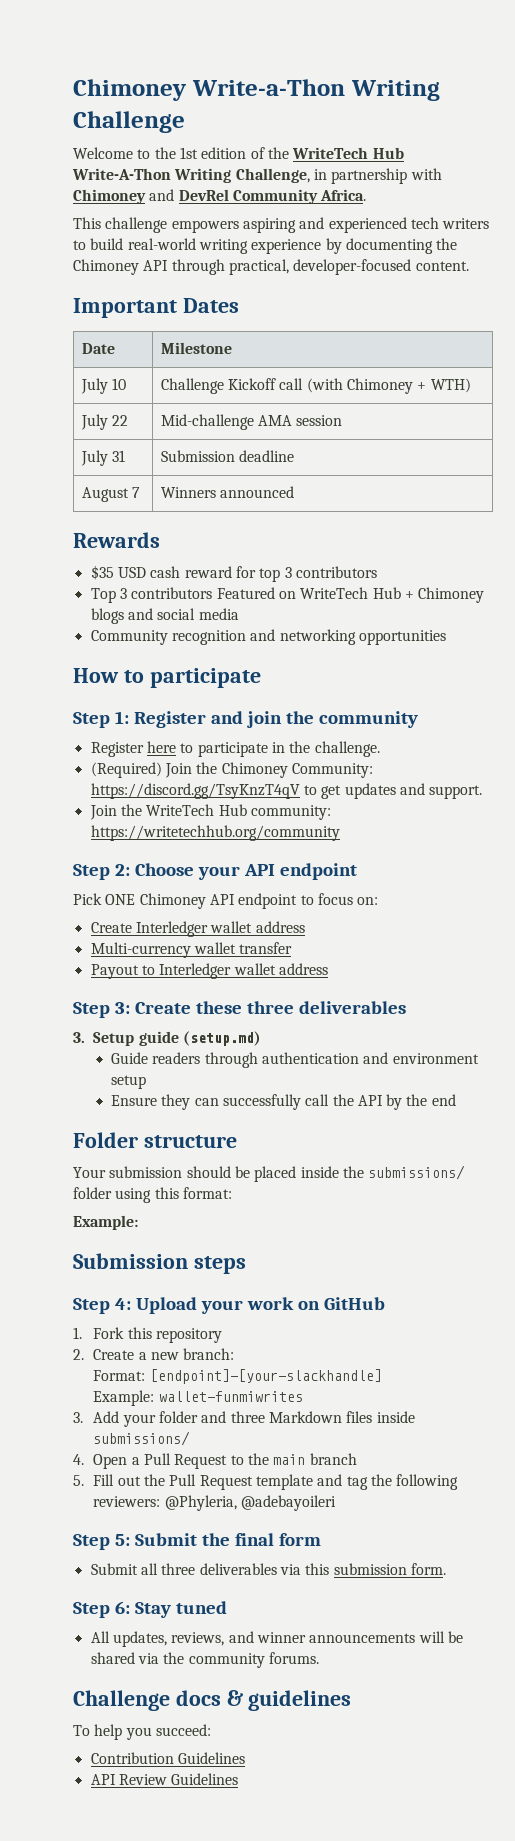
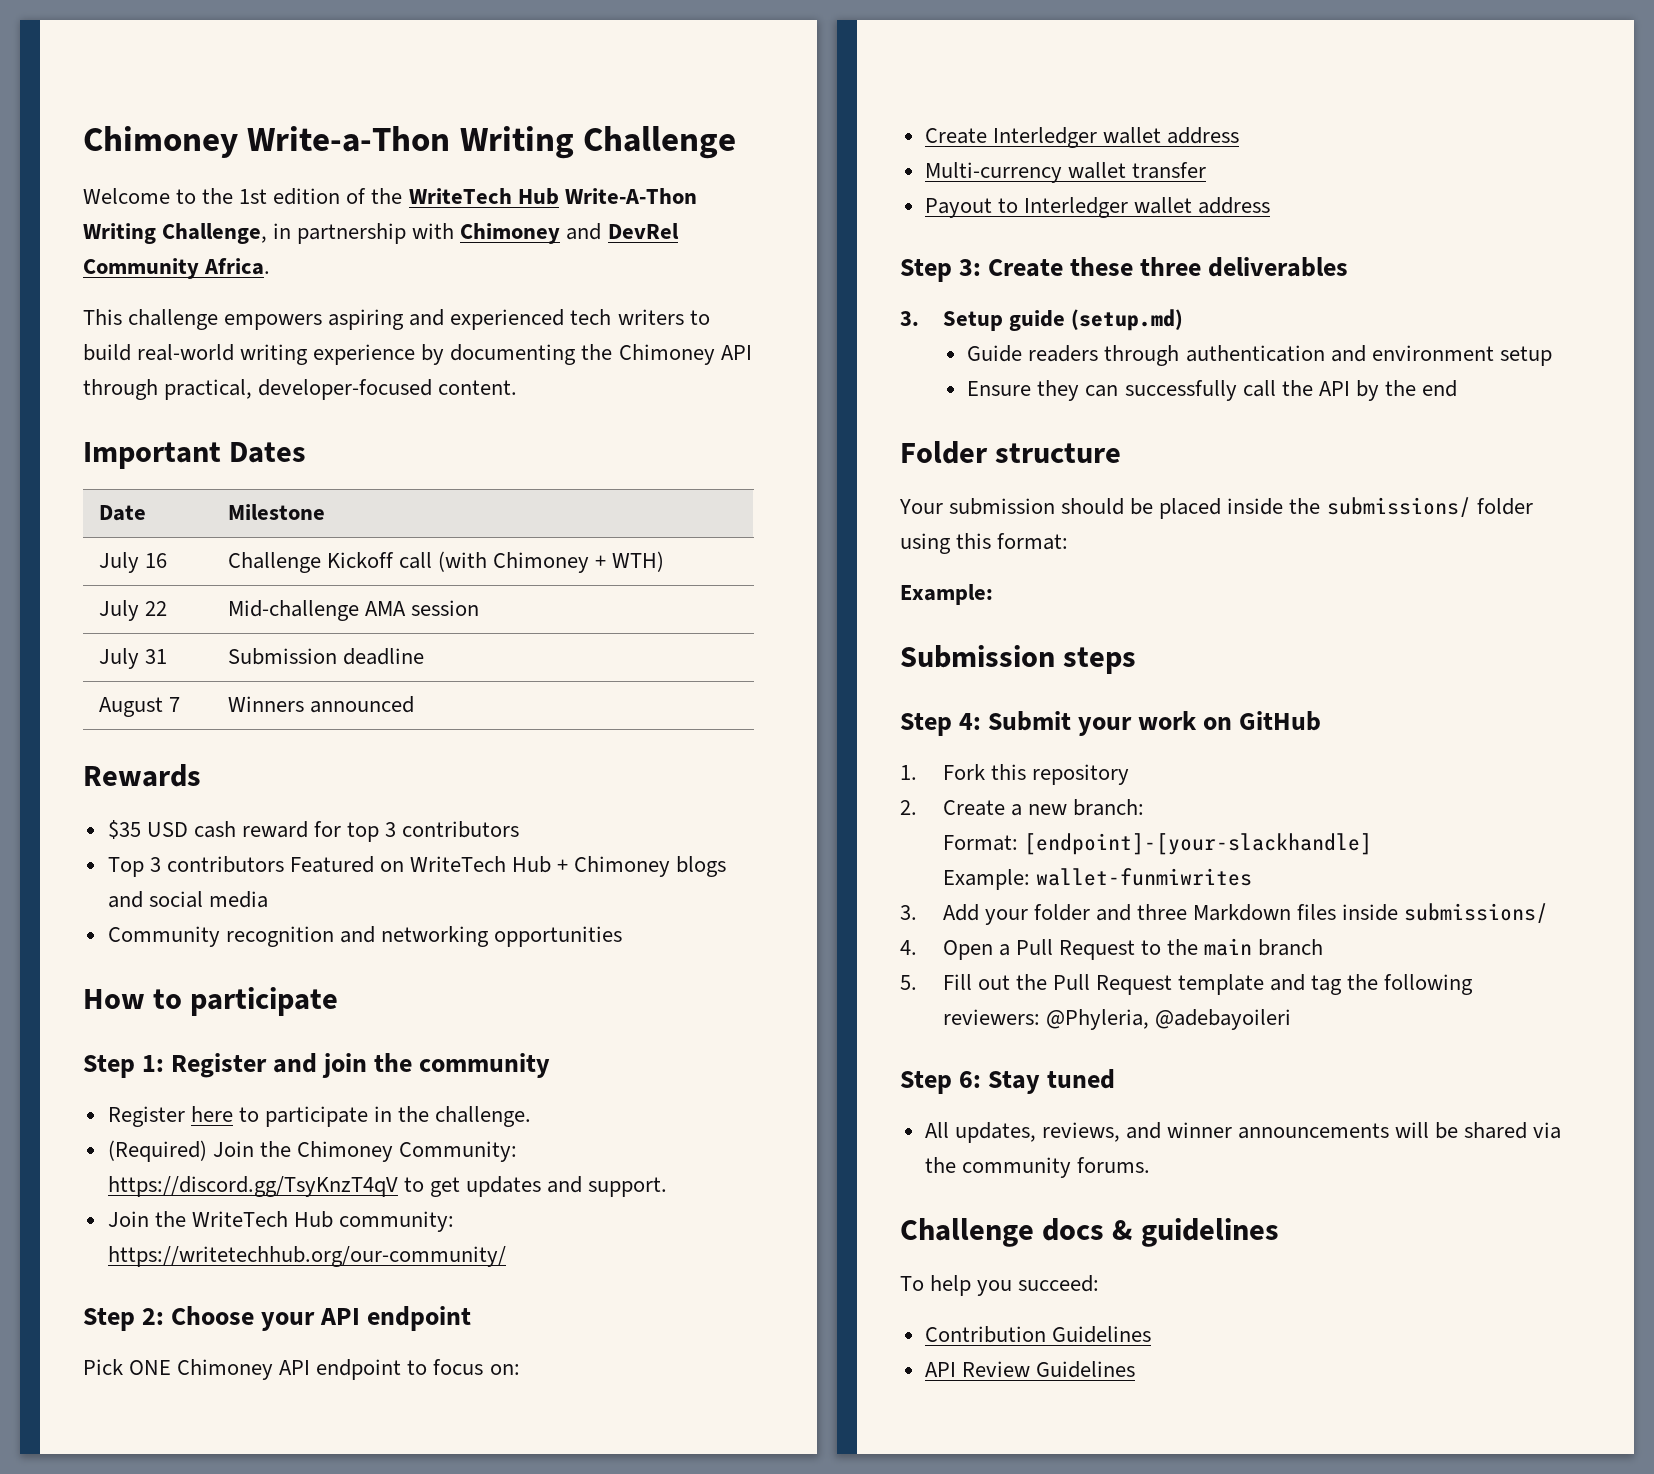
- July 10 | Challenge Kickoff call (with Chimoney + WTH)
+ July 16 | Challenge Kickoff call (with Chimoney + WTH)
- Join the WriteTech Hub community: https://writetechhub.org/community
+ Join the WriteTech Hub community: https://writetechhub.org/our-community/
- Step 4: Upload your work on GitHub
+ Step 4: Submit your work on GitHub
- Step 5: Submit the final form
- Submit all three deliverables via this submission form.

